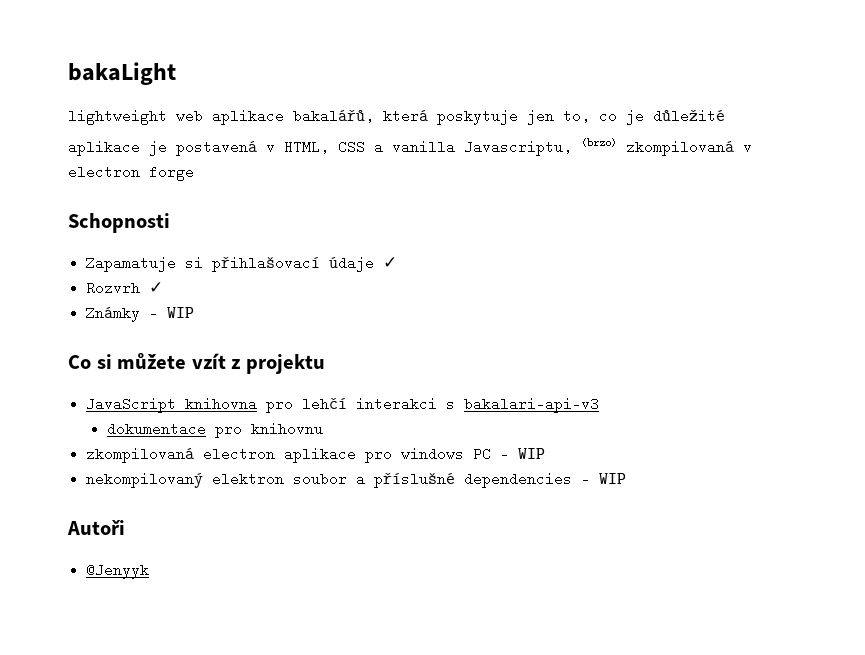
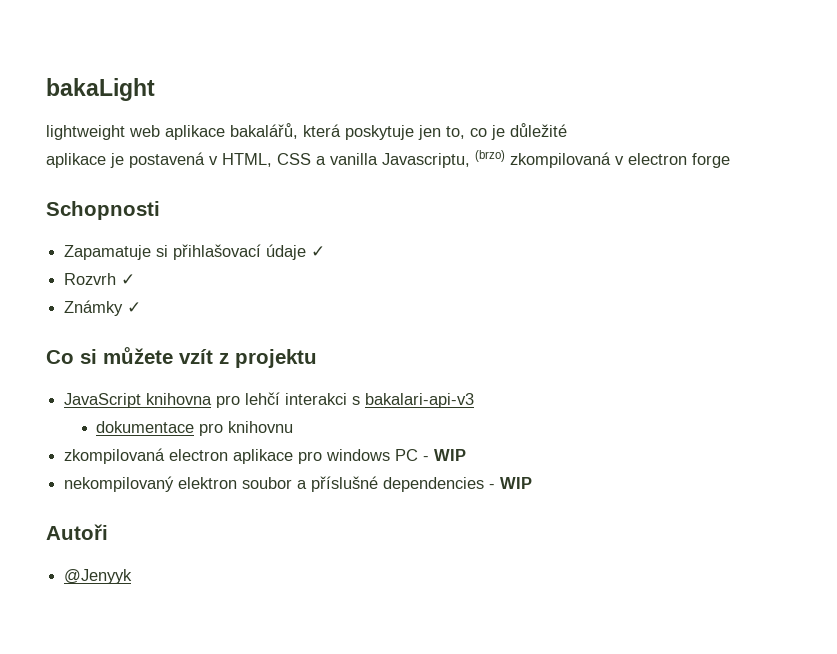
- Známky - WIP
+ Známky ✓

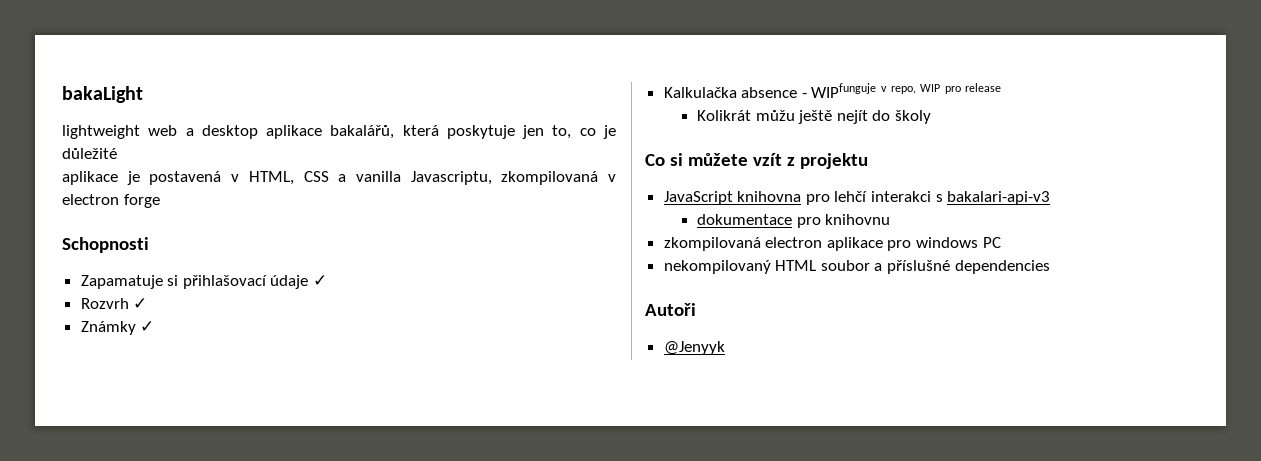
- lightweight web aplikace bakalářů, která poskytuje jen to, co je důležité
+ lightweight web a desktop aplikace bakalářů, která poskytuje jen to, co je důležité
- aplikace je postavená v HTML, CSS a vanilla Javascriptu, (brzo) zkompilovaná v electron forge
+ aplikace je postavená v HTML, CSS a vanilla Javascriptu, zkompilovaná v electron forge
+ Kalkulačka absence - WIPfunguje v repo, WIP pro release
+ Kolikrát můžu ještě nejít do školy
- zkompilovaná electron aplikace pro windows PC - WIP
+ zkompilovaná electron aplikace pro windows PC
- nekompilovaný elektron soubor a příslušné dependencies - WIP
+ nekompilovaný HTML soubor a příslušné dependencies

